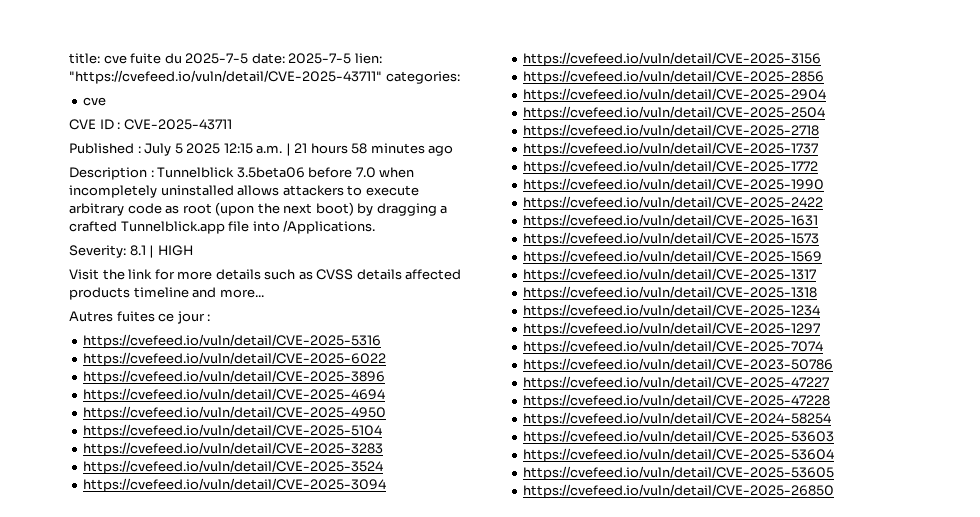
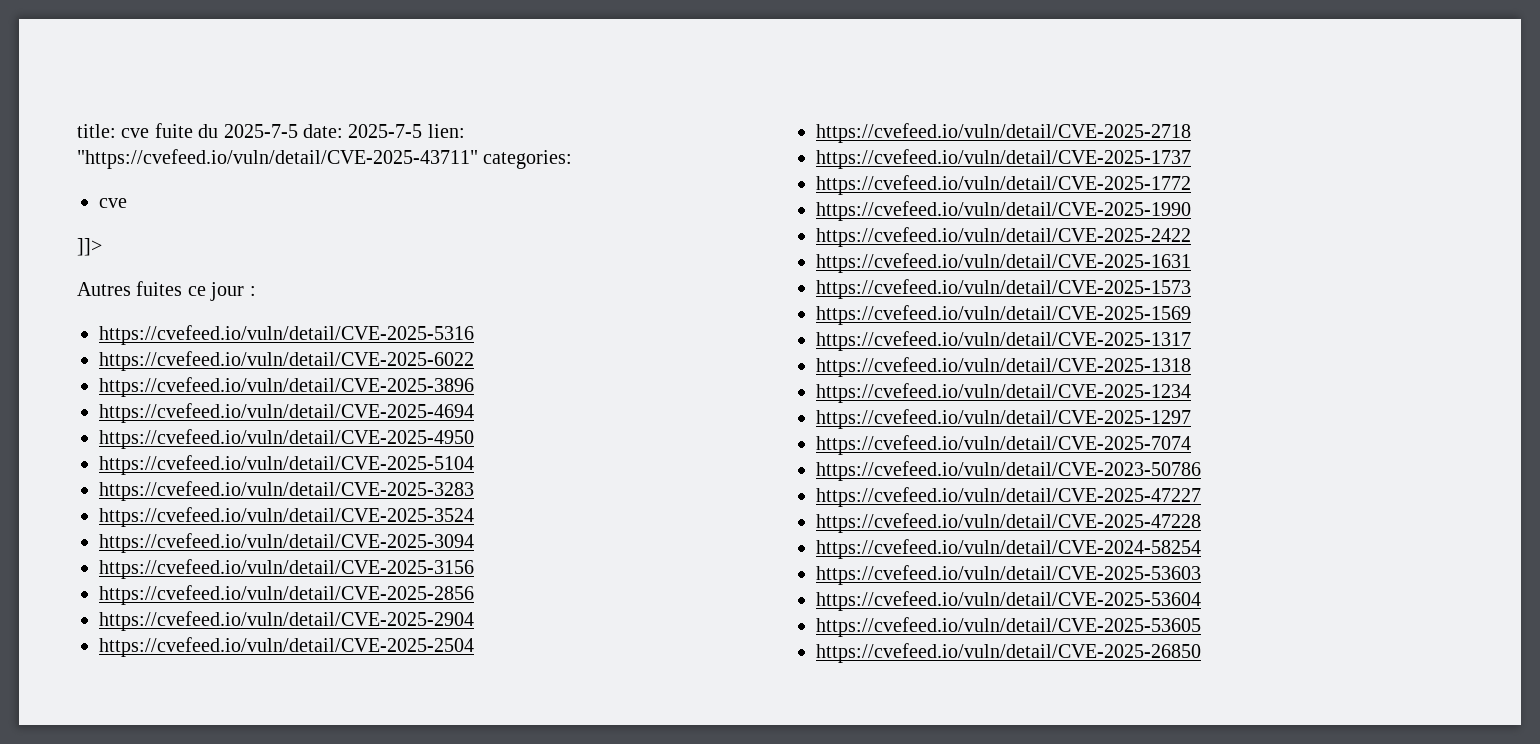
- CVE ID : CVE-2025-43711
- Published : July 5 2025 12:15 a.m. | 21 hours 58 minutes ago
- Description : Tunnelblick 3.5beta06 before 7.0 when incompletely uninstalled allows attackers to execute arbitrary code as root (upon the next boot) by dragging a crafted Tunnelblick.app file into /Applications.
- Severity: 8.1 | HIGH
- Visit the link for more details such as CVSS details affected products timeline and more...
+ ]]>

